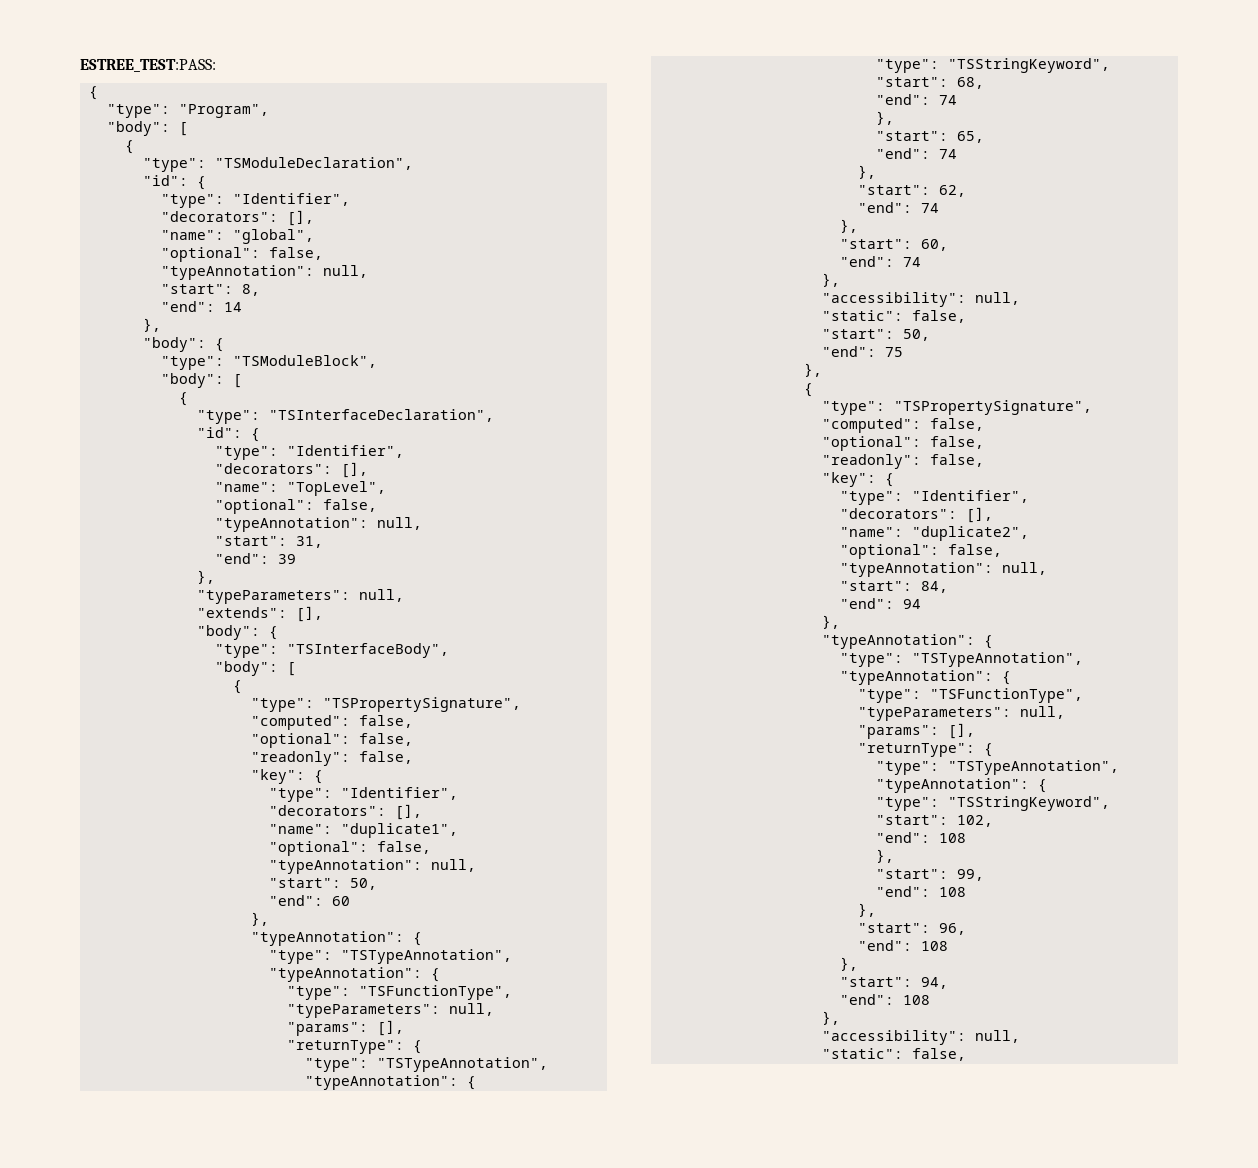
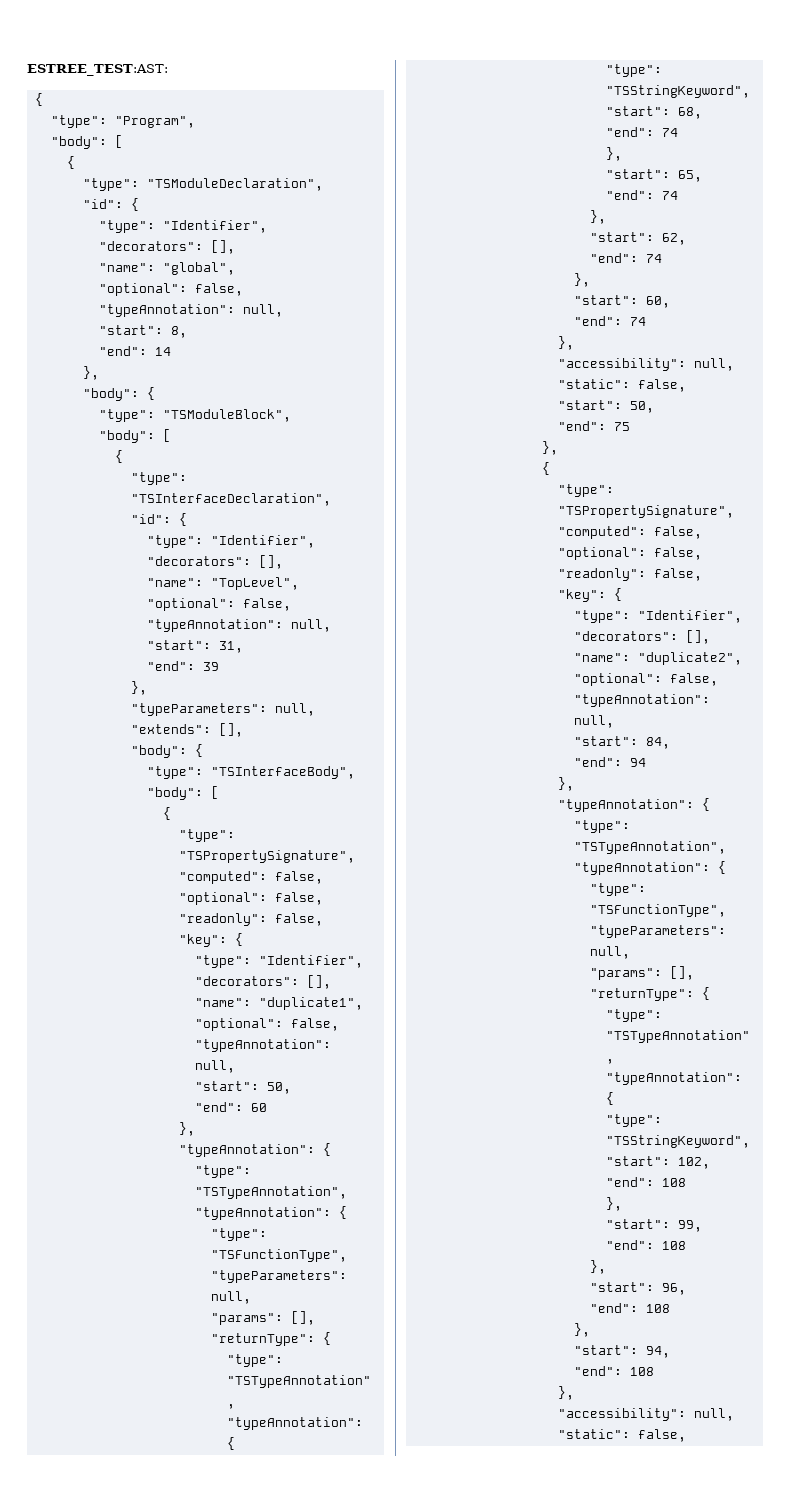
- ESTREE_TEST:PASS:
+ ESTREE_TEST:AST:

